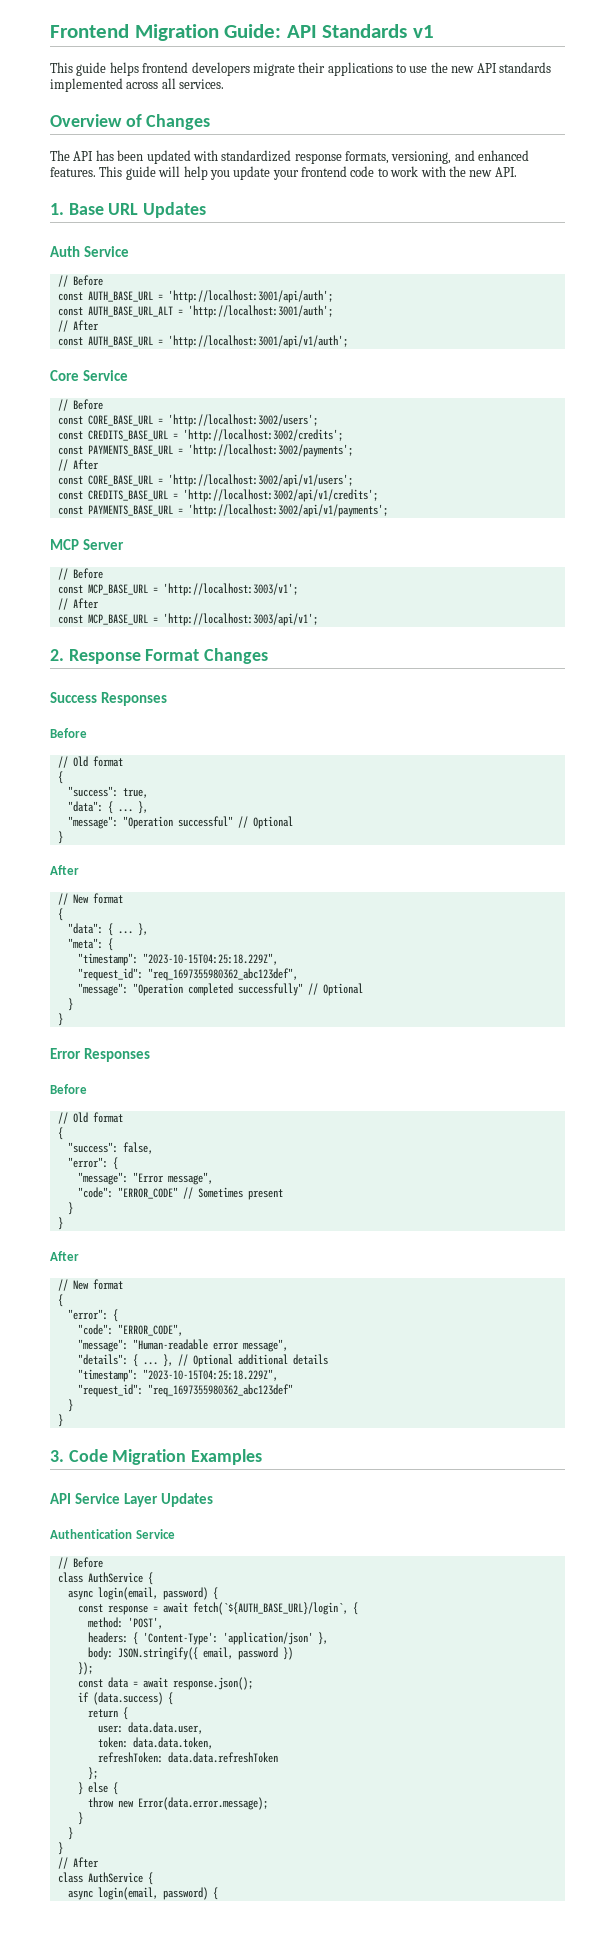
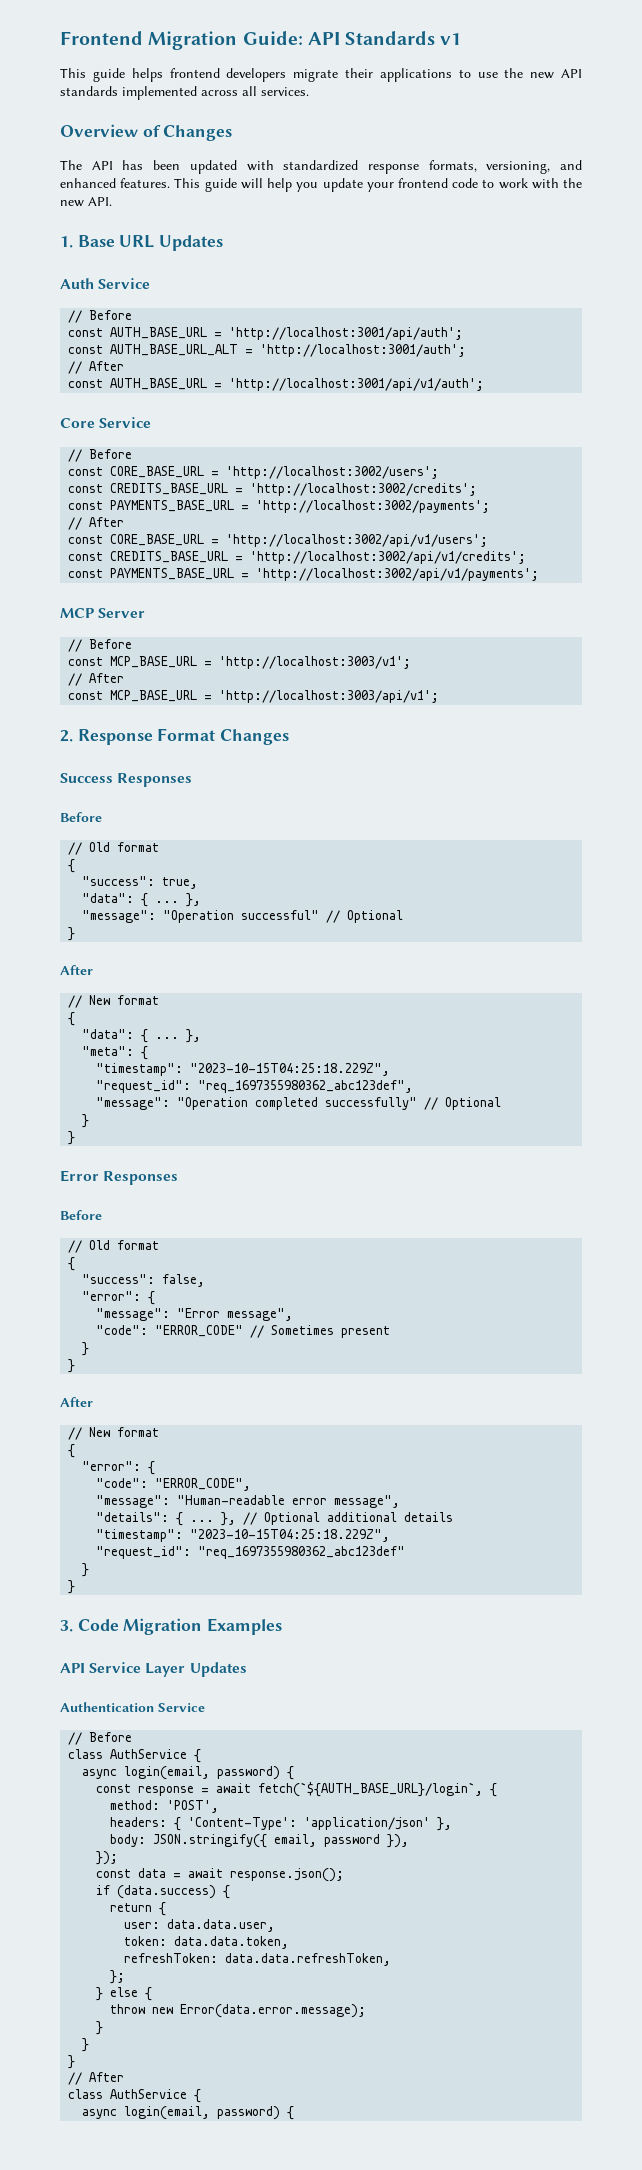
- body: JSON.stringify({ email, password })
+ body: JSON.stringify({ email, password }),
- refreshToken: data.data.refreshToken
+ refreshToken: data.data.refreshToken,

